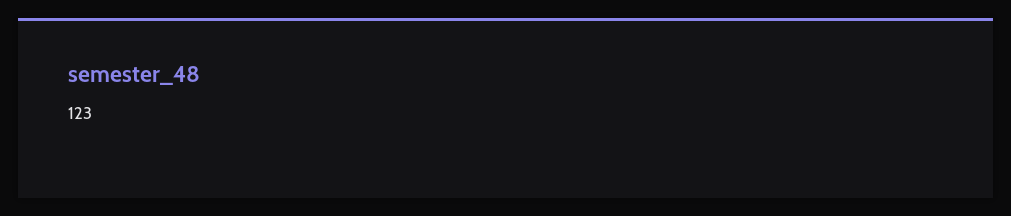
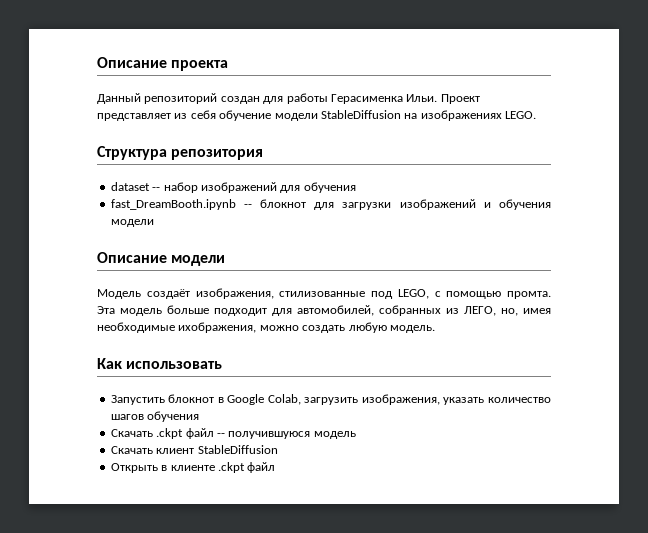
- semester_48
- 123
+ Описание проекта
+ Данный репозиторий создан для работы Герасименка Ильи. Проект представляет из себя обучение модели StableDiffusion на изображениях LEGO.
+ Структура репозитория
+ dataset -- набор изображений для обучения
+ fast_DreamBooth.ipynb -- блокнот для загрузки изображений и обучения модели
+ Описание модели
+ Модель создаёт изображения, стилизованные под LEGO, с помощью промта. Эта модель больше подходит для автомобилей, собранных из ЛЕГО, но, имея необходимые ихображения, можно создать любую модель.
+ Как использовать
+ Запустить блокнот в Google Colab, загрузить изображения, указать количество шагов обучения
+ Скачать .ckpt файл -- получившуюся модель
+ Скачать клиент StableDiffusion
+ Открыть в клиенте .ckpt файл

